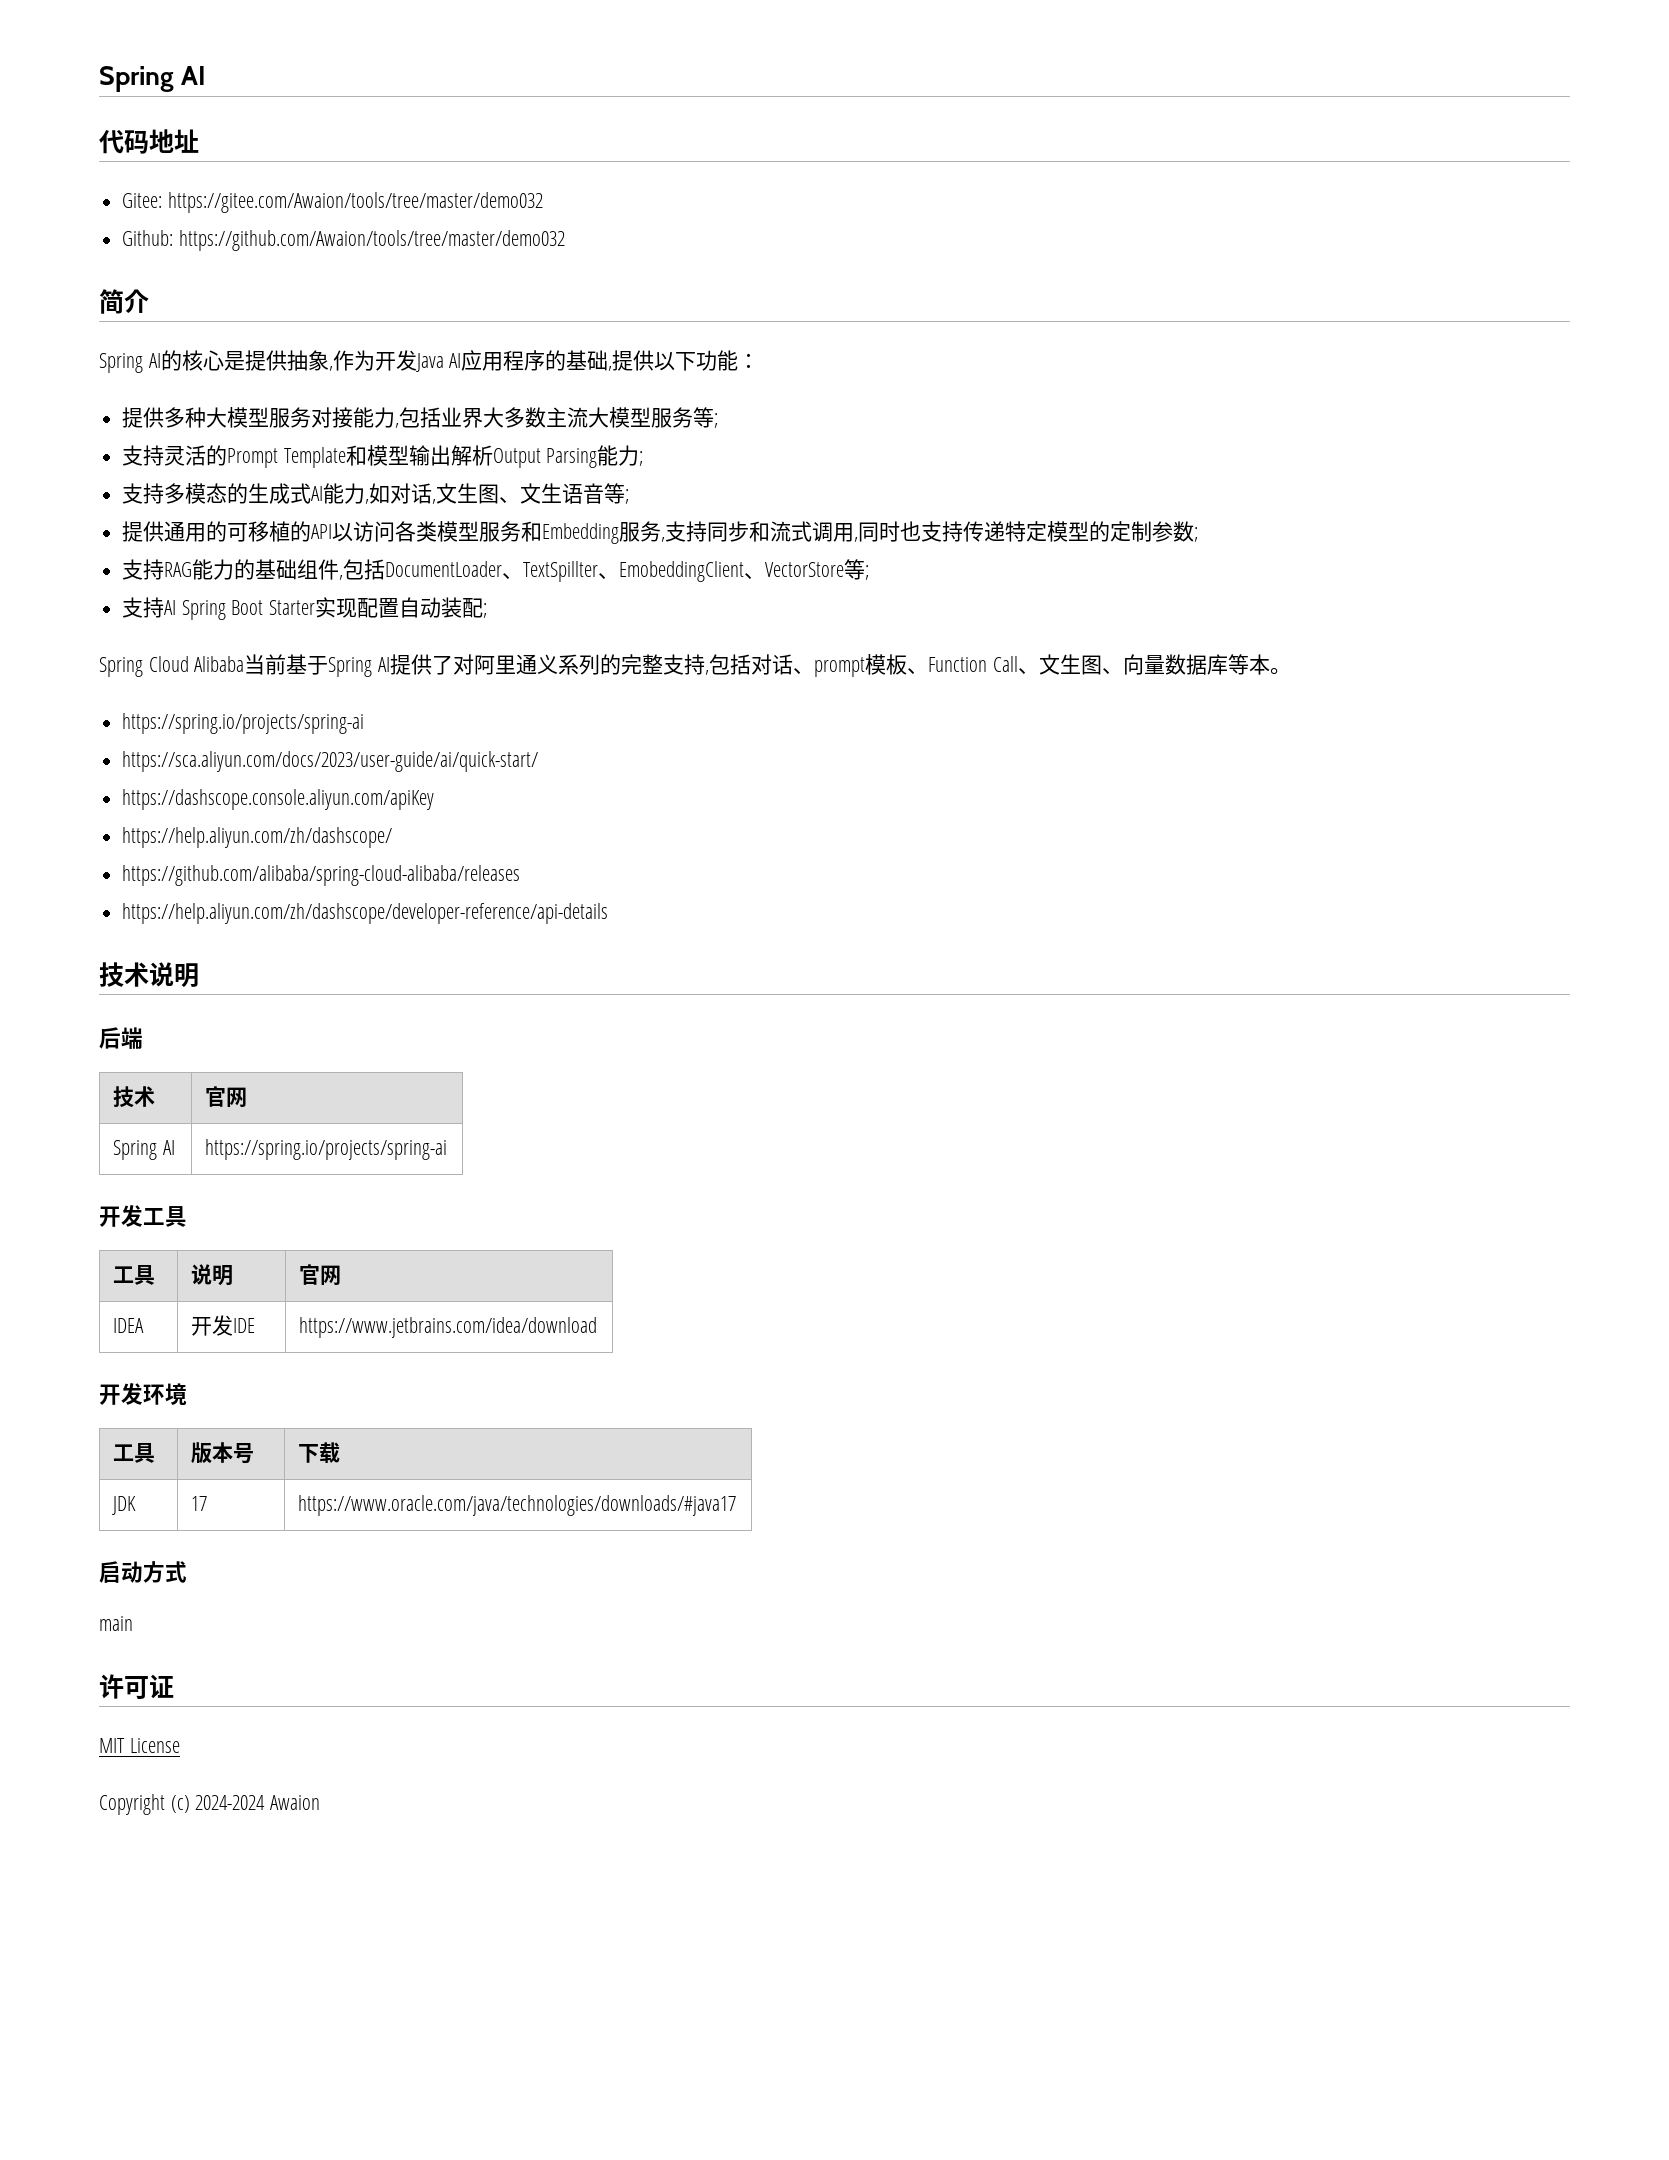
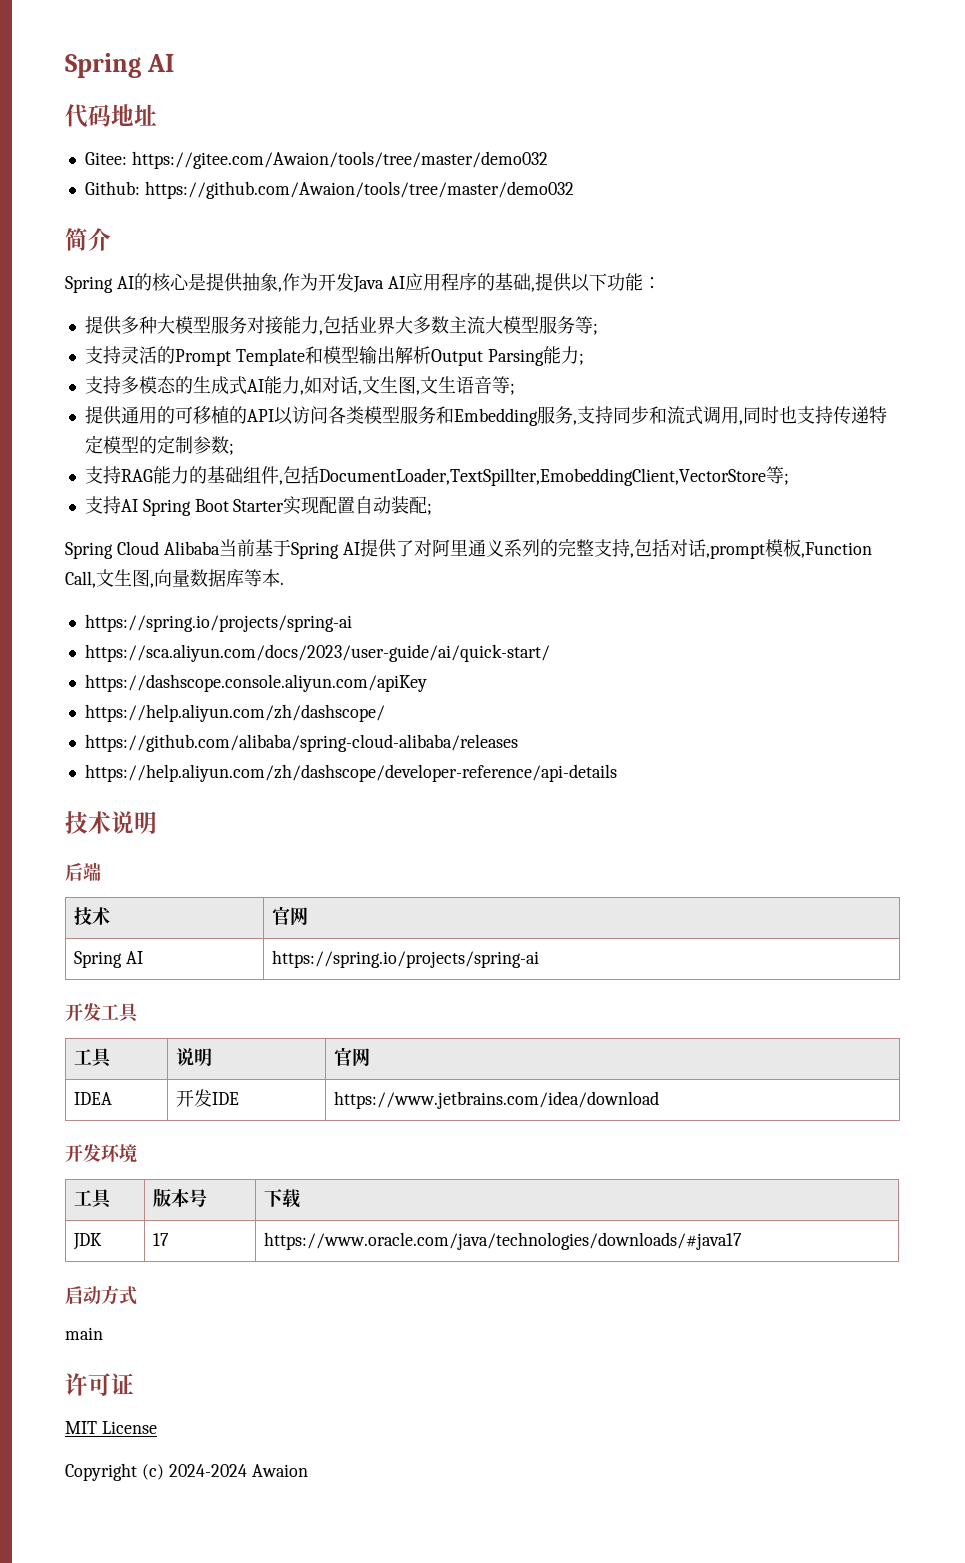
- 支持多模态的生成式AI能力,如对话,文生图、文生语音等;
+ 支持多模态的生成式AI能力,如对话,文生图,文生语音等;
- 支持RAG能力的基础组件,包括DocumentLoader、TextSpillter、EmobeddingClient、VectorStore等;
+ 支持RAG能力的基础组件,包括DocumentLoader,TextSpillter,EmobeddingClient,VectorStore等;
- Spring Cloud Alibaba当前基于Spring AI提供了对阿里通义系列的完整支持,包括对话、prompt模板、Function Call、文生图、向量数据库等本。
+ Spring Cloud Alibaba当前基于Spring AI提供了对阿里通义系列的完整支持,包括对话,prompt模板,Function Call,文生图,向量数据库等本.

